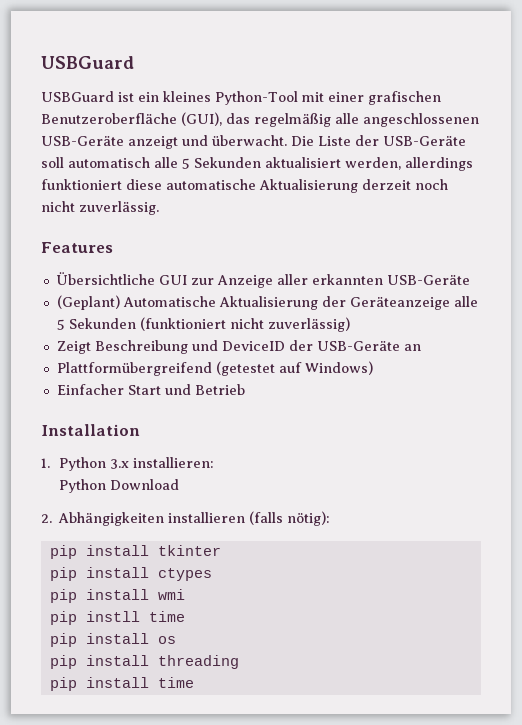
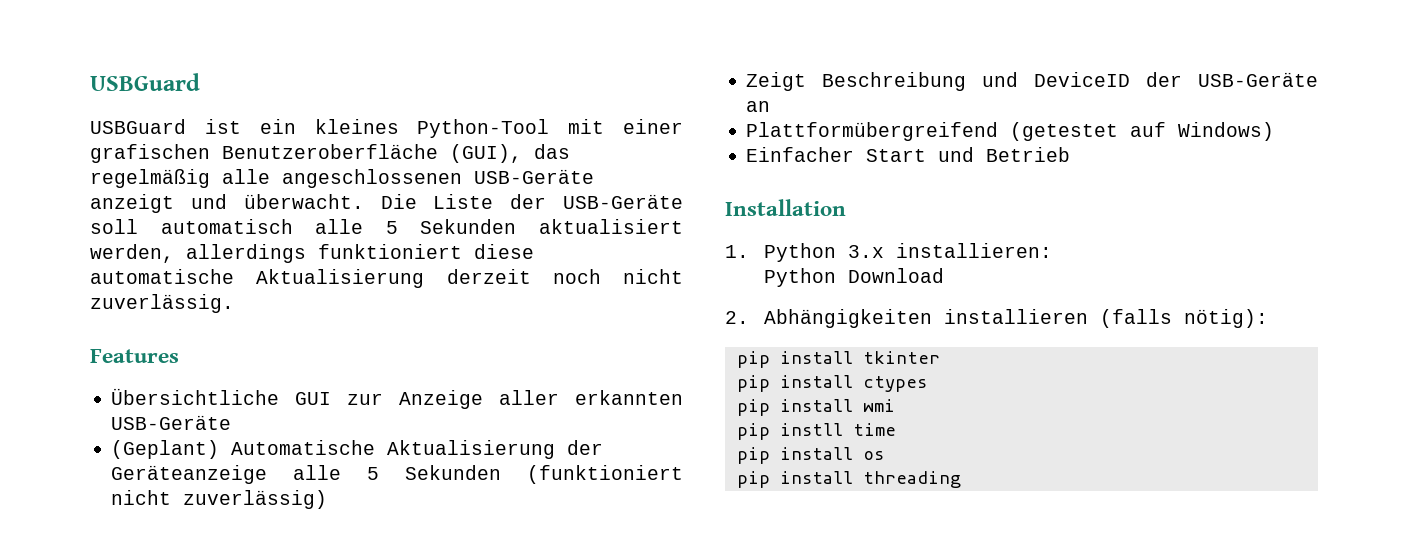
- pip install time

